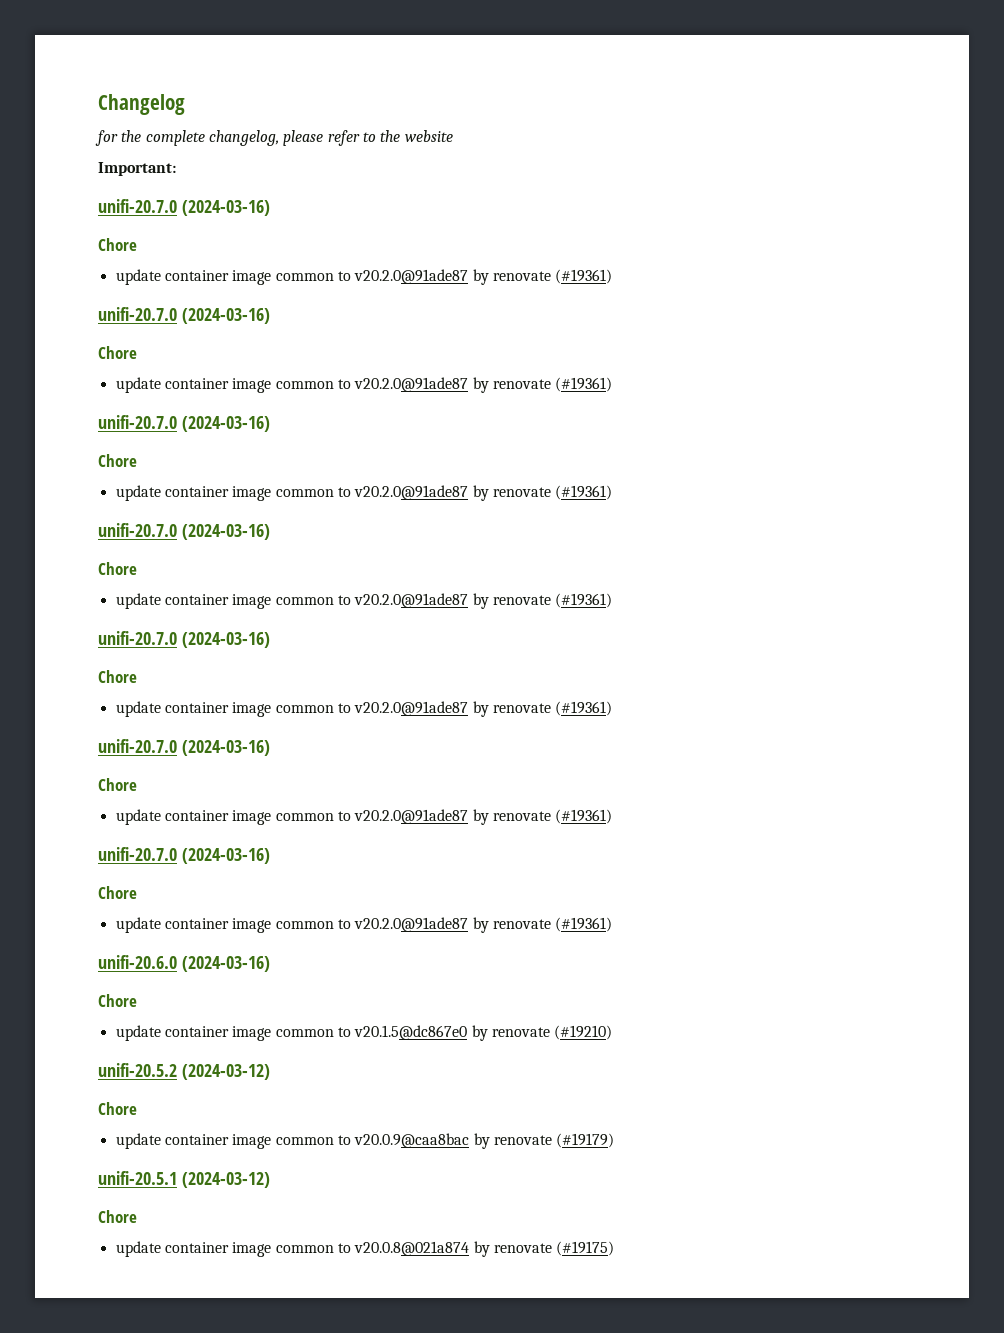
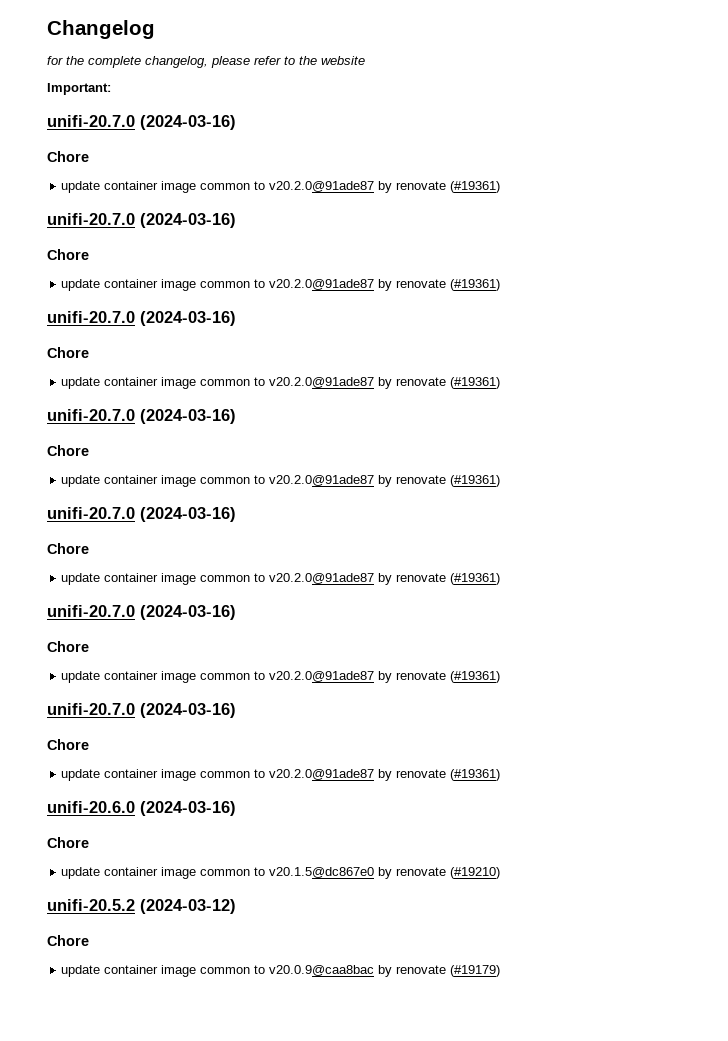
- unifi-20.5.1 (2024-03-12)
- Chore
- update container image common to v20.0.8@021a874 by renovate (#19175)

